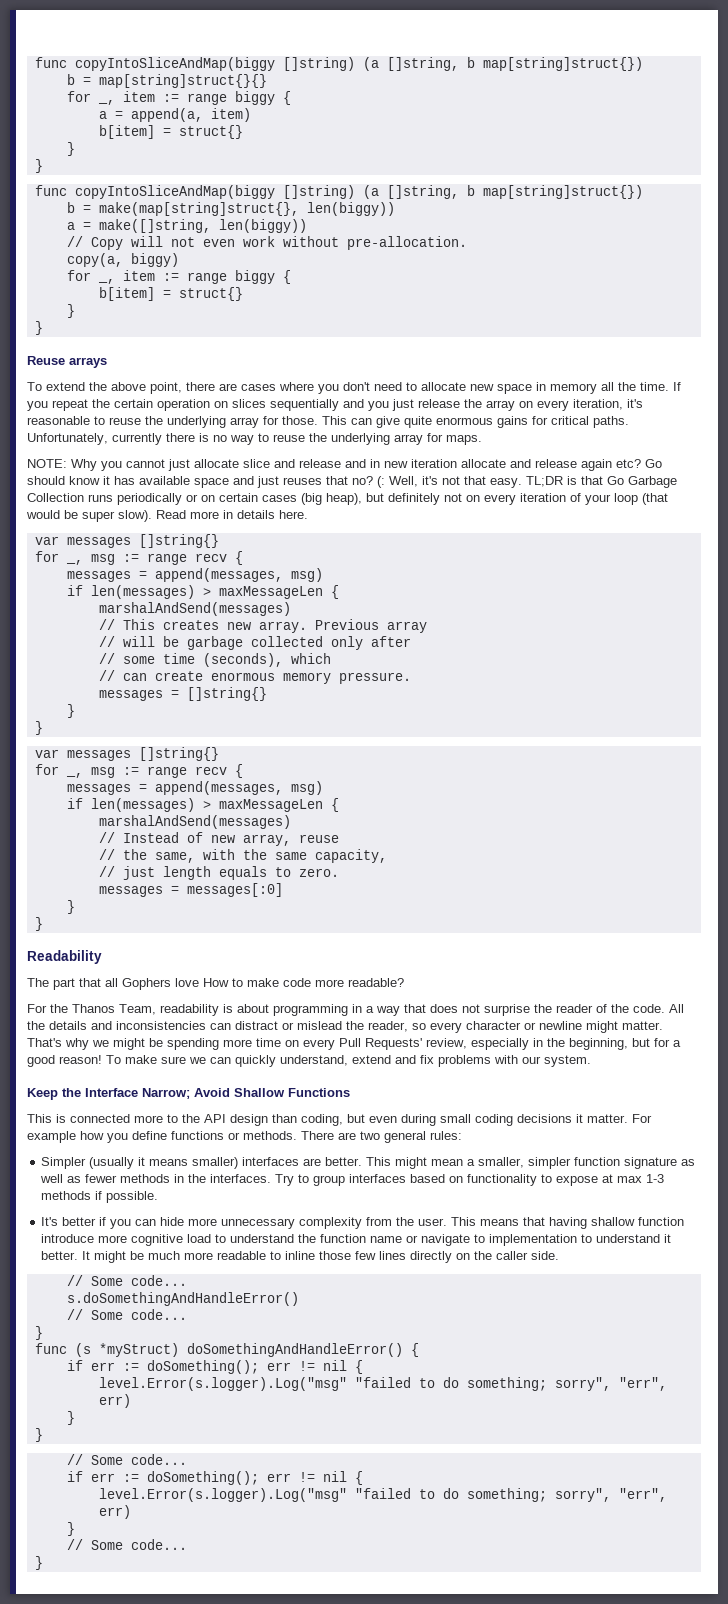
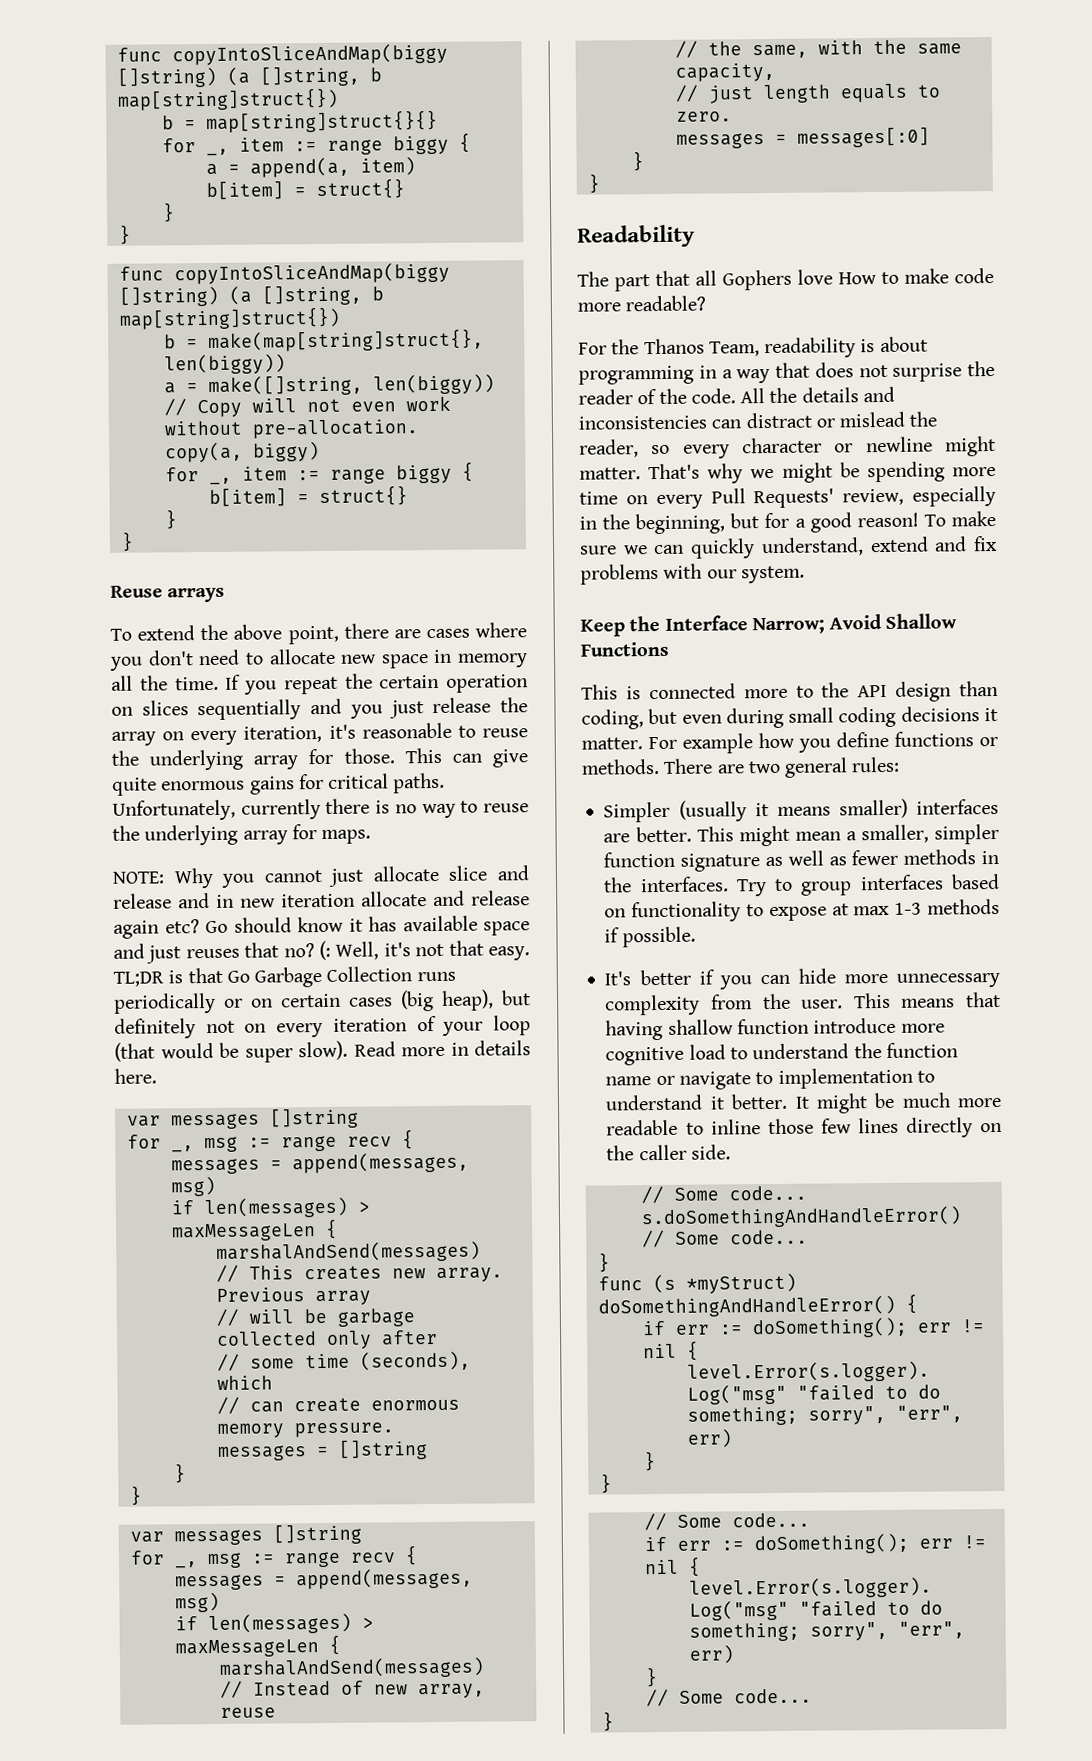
  Read more in details here.
- var messages []string{}
+ var messages []string
- messages = []string{}
+ messages = []string
  }
  }
- var messages []string{}
+ var messages []string

